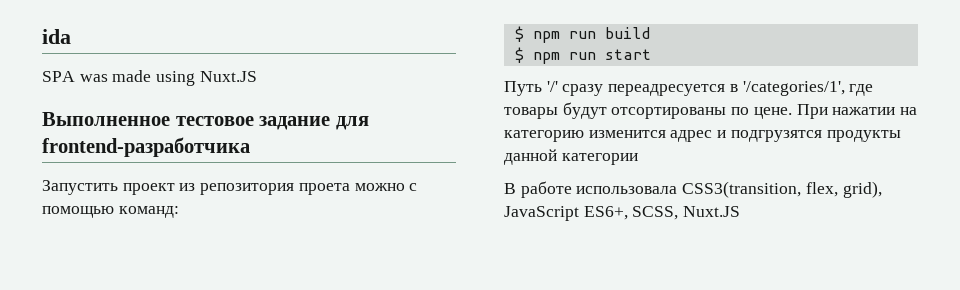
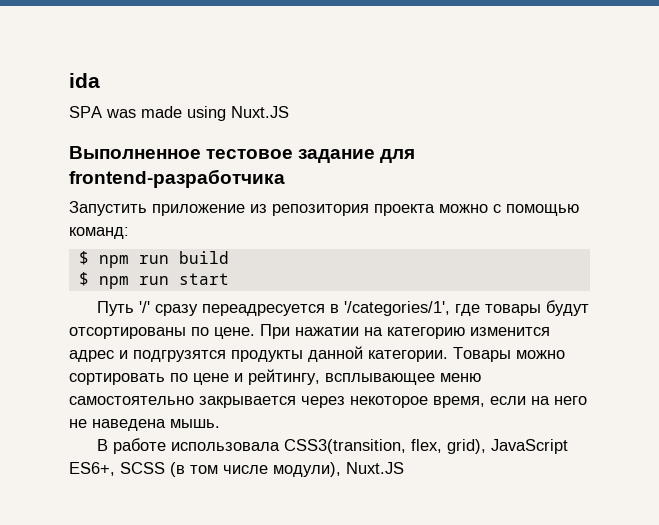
- Запустить проект из репозитория проета можно с помощью команд:
+ Запустить приложение из репозитория проекта можно с помощью команд:
- При нажатии на категорию изменится адрес и подгрузятся продукты данной категории
+ При нажатии на категорию изменится адрес и подгрузятся продукты данной категории. Товары можно сортировать по цене и рейтингу, всплывающее меню самостоятельно закрывается через некоторое время, если на него не наведена мышь.
- В работе использовала CSS3(transition, flex, grid), JavaScript ES6+, SCSS, Nuxt.JS
+ В работе использовала CSS3(transition, flex, grid), JavaScript ES6+, SCSS (в том числе модули), Nuxt.JS

